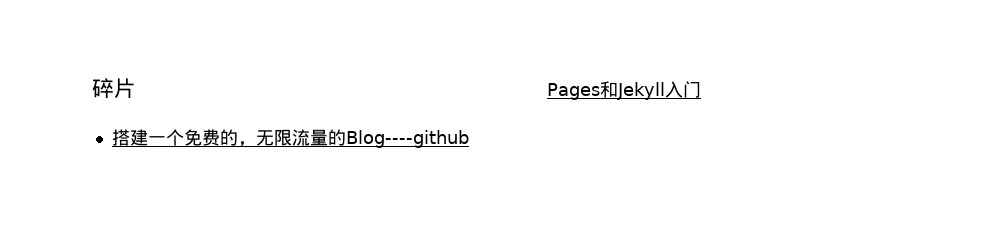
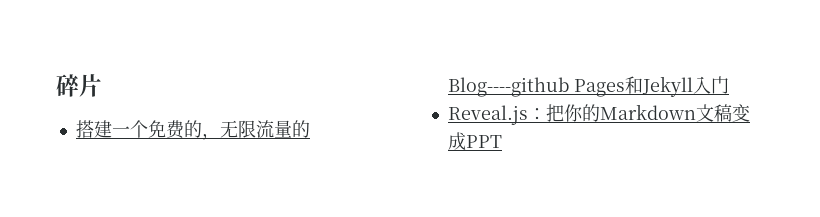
+ Reveal.js：把你的Markdown文稿变成PPT

